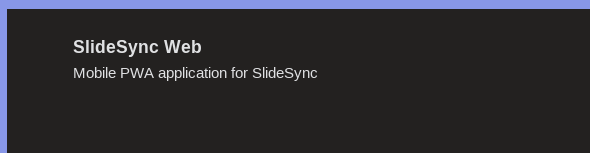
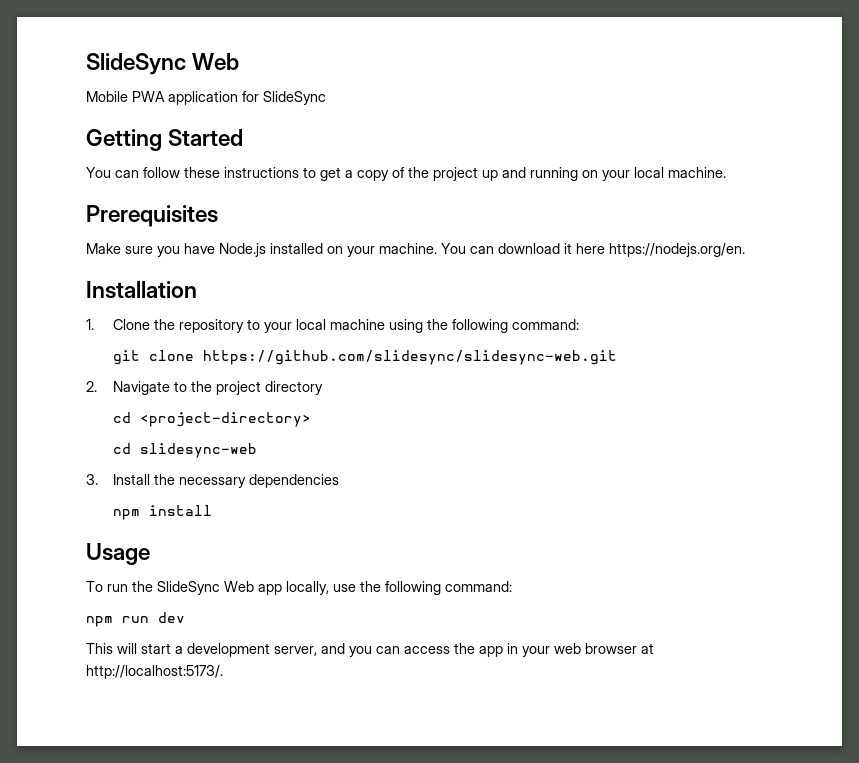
+ Getting Started
+ You can follow these instructions to get a copy of the project up and running on your local machine.
+ Prerequisites
+ Make sure you have Node.js installed on your machine. You can download it here https://nodejs.org/en.
+ Installation
+ 1. Clone the repository to your local machine using the following command:
+ git clone https://github.com/slidesync/slidesync-web.git
+ 2. Navigate to the project directory
+ cd <project-directory>
+ cd slidesync-web
+ 3. Install the necessary dependencies
+ npm install
+ Usage
+ To run the SlideSync Web app locally, use the following command:
+ npm run dev
+ This will start a development server, and you can access the app in your web browser at http://localhost:5173/.

